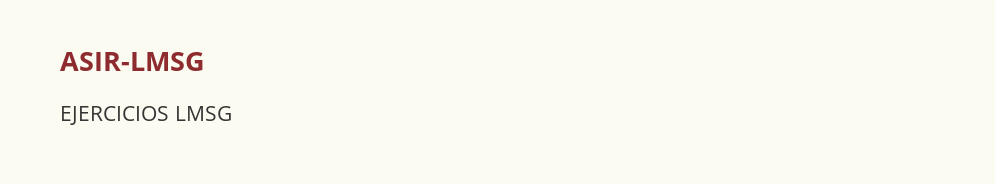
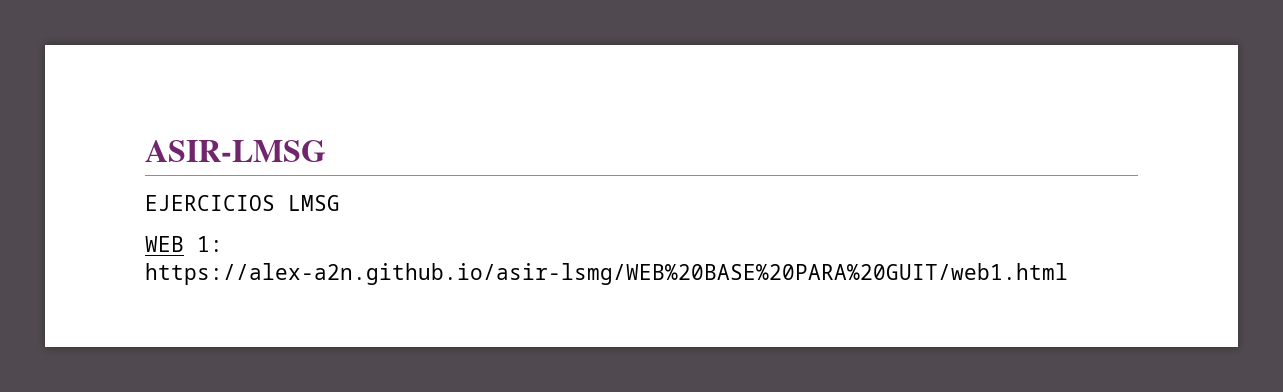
+ WEB 1: https://alex-a2n.github.io/asir-lsmg/WEB%20BASE%20PARA%20GUIT/web1.html

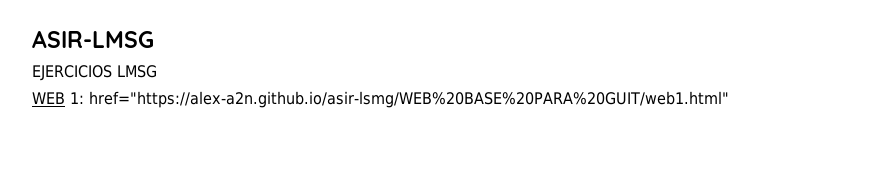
- WEB 1: https://alex-a2n.github.io/asir-lsmg/WEB%20BASE%20PARA%20GUIT/web1.html
+ WEB 1: href="https://alex-a2n.github.io/asir-lsmg/WEB%20BASE%20PARA%20GUIT/web1.html"

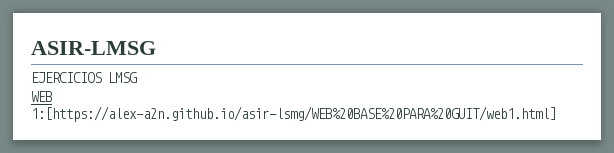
- WEB 1: href="https://alex-a2n.github.io/asir-lsmg/WEB%20BASE%20PARA%20GUIT/web1.html"
+ WEB 1:[https://alex-a2n.github.io/asir-lsmg/WEB%20BASE%20PARA%20GUIT/web1.html]

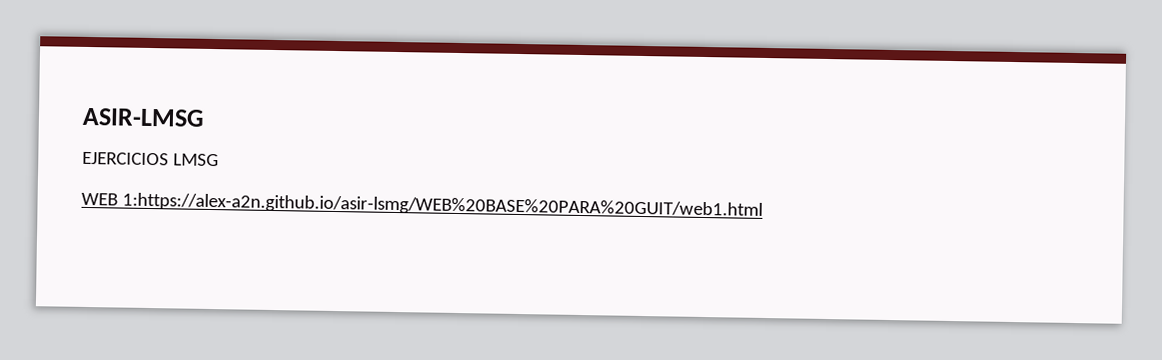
- WEB 1:[https://alex-a2n.github.io/asir-lsmg/WEB%20BASE%20PARA%20GUIT/web1.html]
+ WEB 1:https://alex-a2n.github.io/asir-lsmg/WEB%20BASE%20PARA%20GUIT/web1.html

